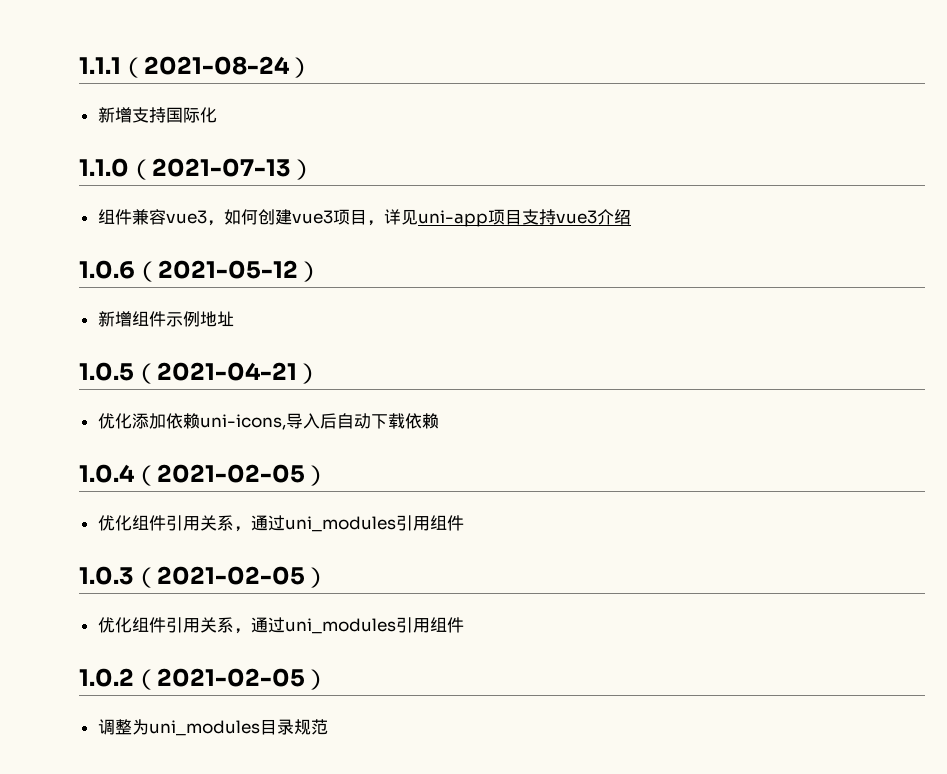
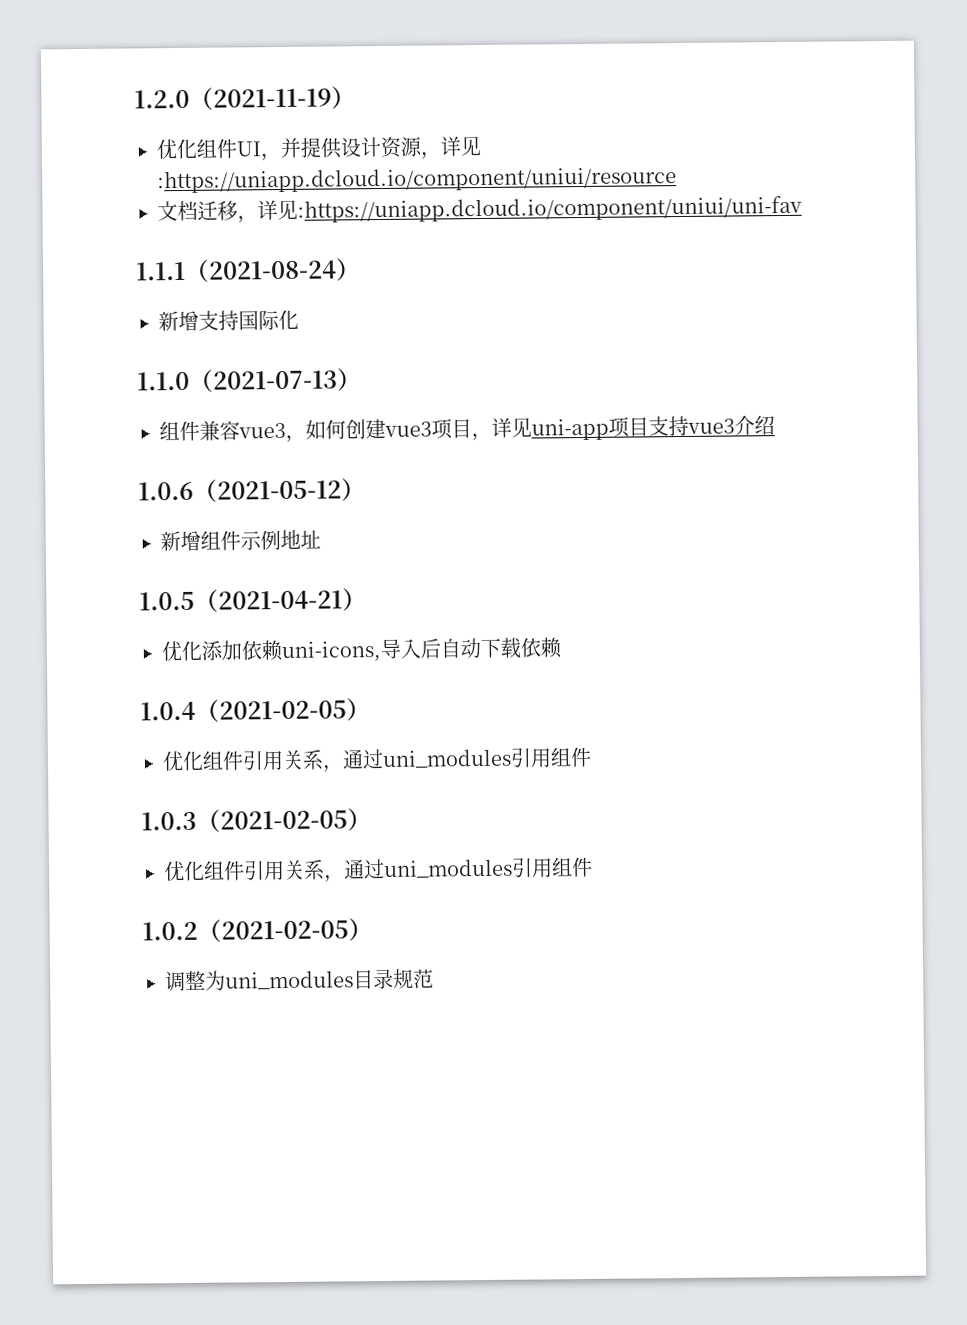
+ 1.2.0（2021-11-19）
+ 优化组件UI，并提供设计资源，详见:https://uniapp.dcloud.io/component/uniui/resource
+ 文档迁移，详见:https://uniapp.dcloud.io/component/uniui/uni-fav

